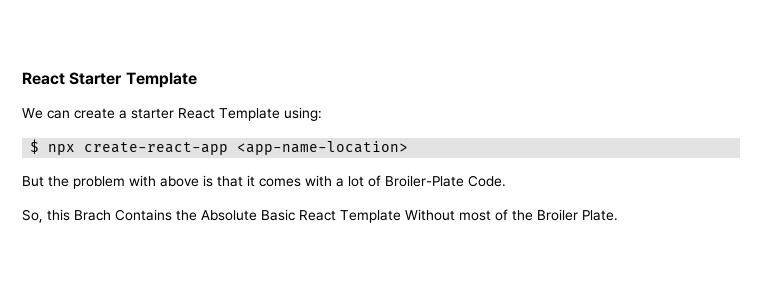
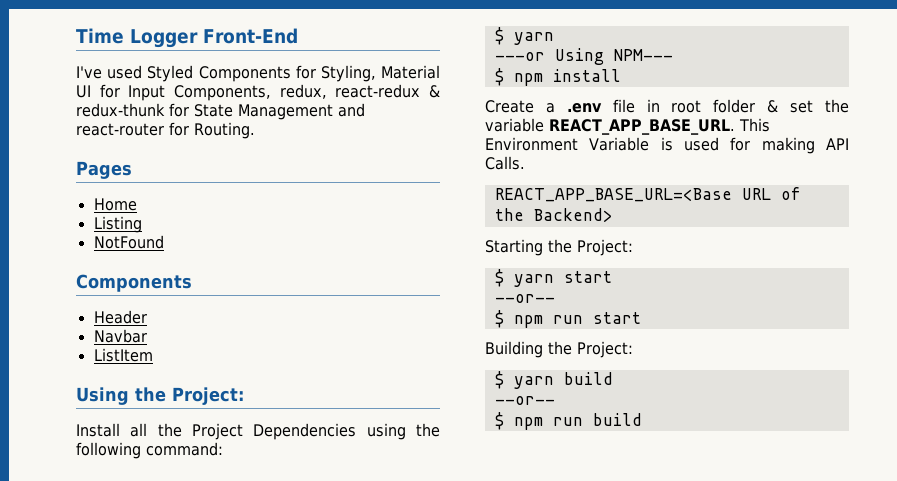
- React Starter Template
- We can create a starter React Template using:
- $ npx create-react-app <app-name-location>
- But the problem with above is that it comes with a lot of Broiler-Plate Code.
- So, this Brach Contains the Absolute Basic React Template Without most of the Broiler Plate.
+ Time Logger Front-End
+ I've used Styled Components for Styling, Material UI for Input Components, redux, react-redux & redux-thunk for State Management and react-router for Routing.
+ Pages
+ Home
+ Listing
+ NotFound
+ Components
+ Header
+ Navbar
+ ListItem
+ Using the Project:
+ Install all the Project Dependencies using the following command:
+ $ yarn
+ ---or Using NPM---
+ $ npm install
+ Create a .env file in root folder & set the variable REACT_APP_BASE_URL. This Environment Variable is used for making API Calls.
+ REACT_APP_BASE_URL=<Base URL of the Backend>
+ Starting the Project:
+ $ yarn start
+ --or--
+ $ npm run start
+ Building the Project:
+ $ yarn build
+ --or--
+ $ npm run build

